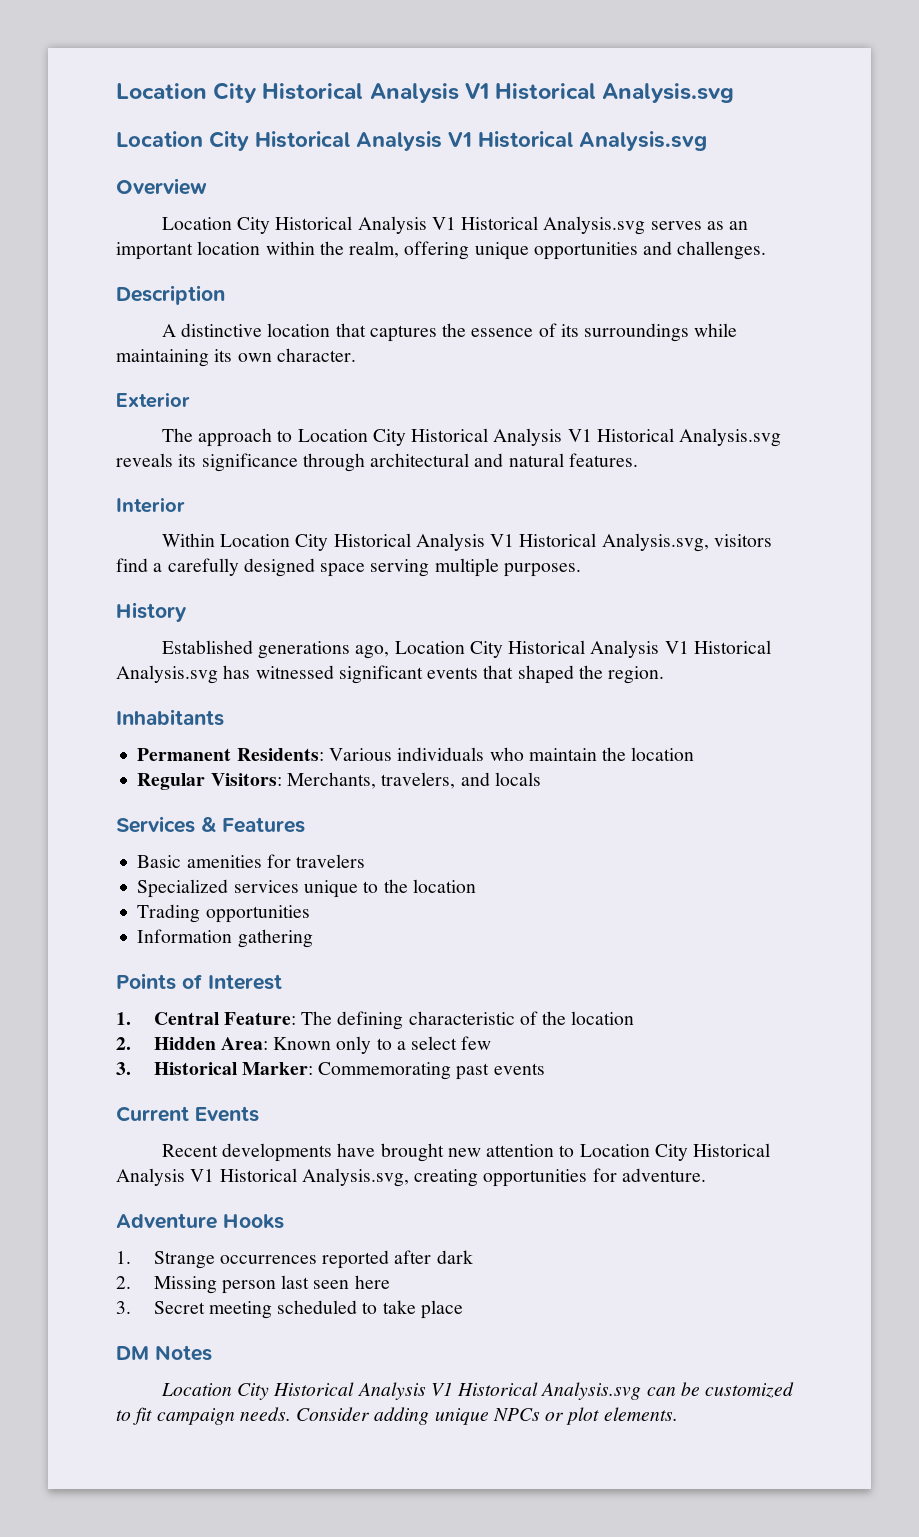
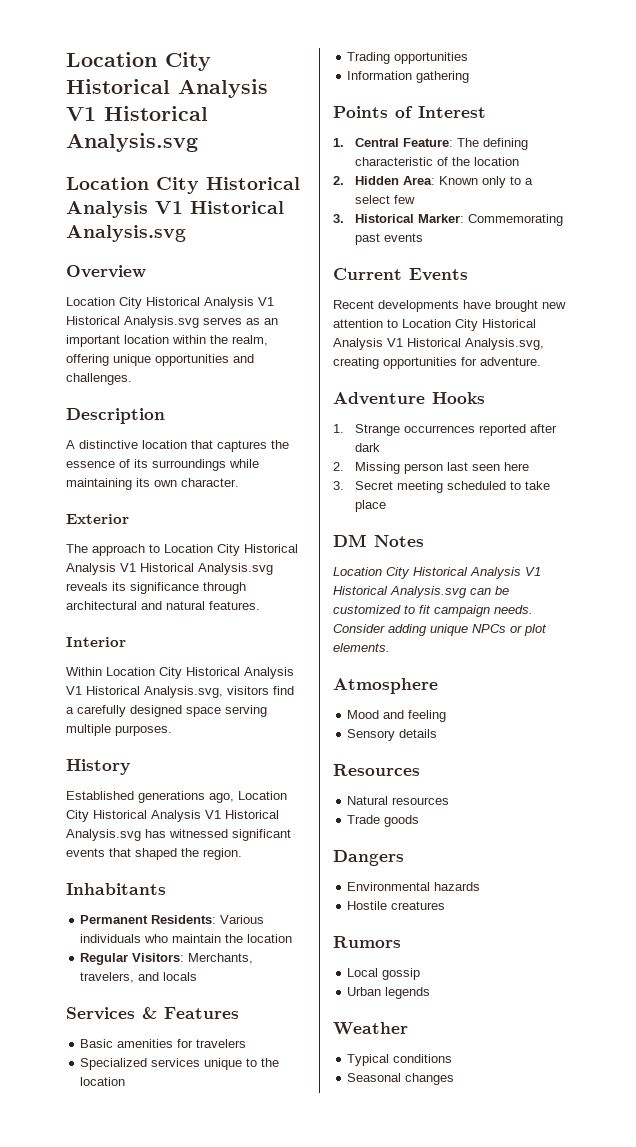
+ Atmosphere
+ Mood and feeling
+ Sensory details
+ Resources
+ Natural resources
+ Trade goods
+ Dangers
+ Environmental hazards
+ Hostile creatures
+ Rumors
+ Local gossip
+ Urban legends
+ Weather
+ Typical conditions
+ Seasonal changes

